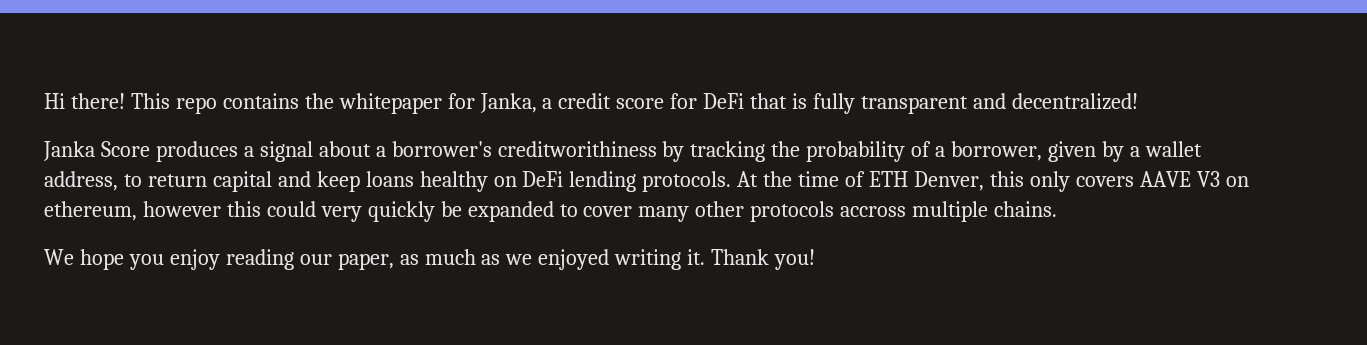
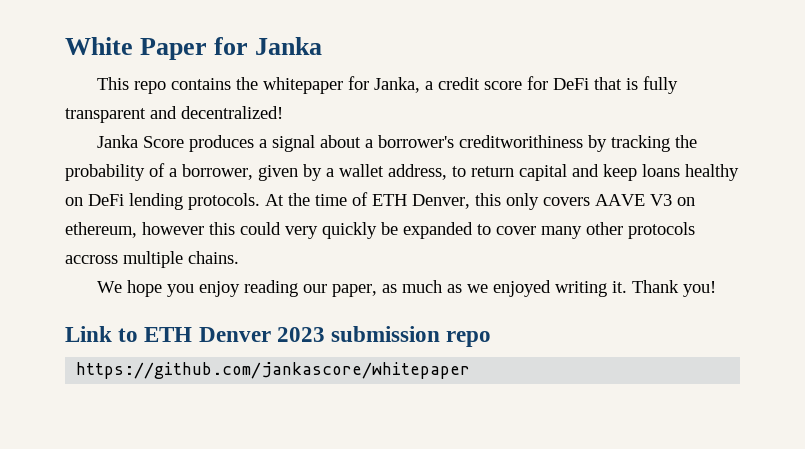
- Hi there! This repo contains the whitepaper for Janka, a credit score for DeFi that is fully transparent and decentralized!
+ White Paper for Janka
+ This repo contains the whitepaper for Janka, a credit score for DeFi that is fully transparent and decentralized!
+ Link to ETH Denver 2023 submission repo
+ https://github.com/jankascore/whitepaper

